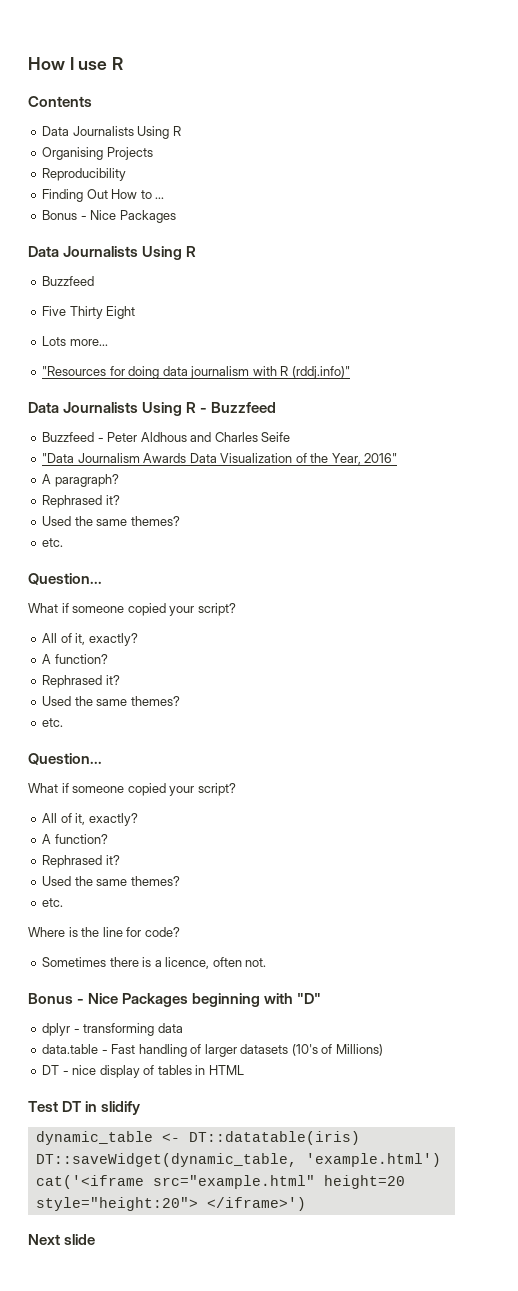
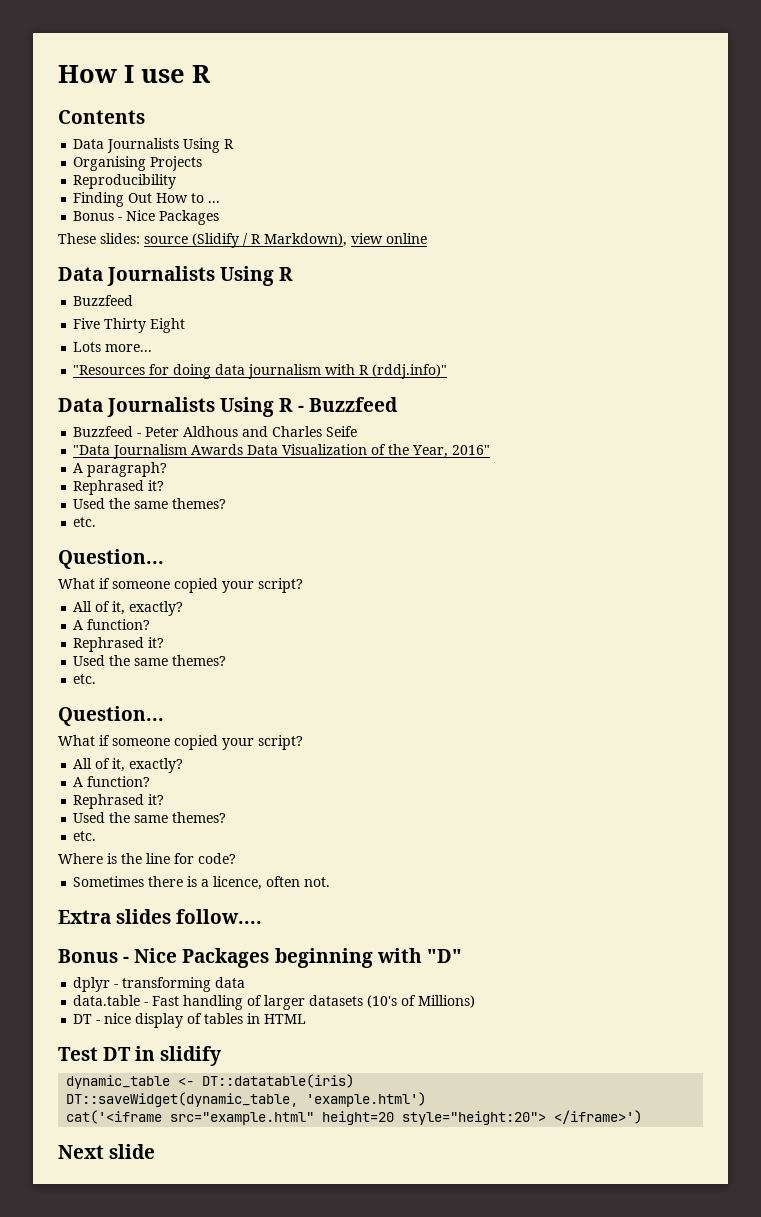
+ These slides: source (Slidify / R Markdown), view online
+ Extra slides follow....

